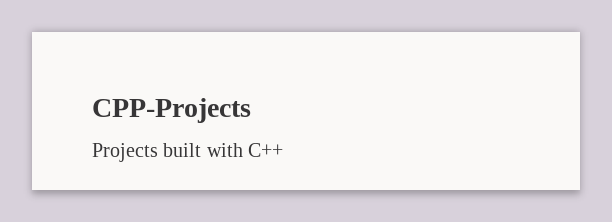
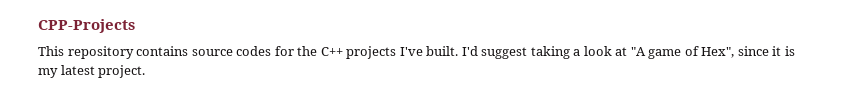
- Projects built with C++
+ This repository contains source codes for the C++ projects I've built. I'd suggest taking a look at "A game of Hex", since it is my latest project.

